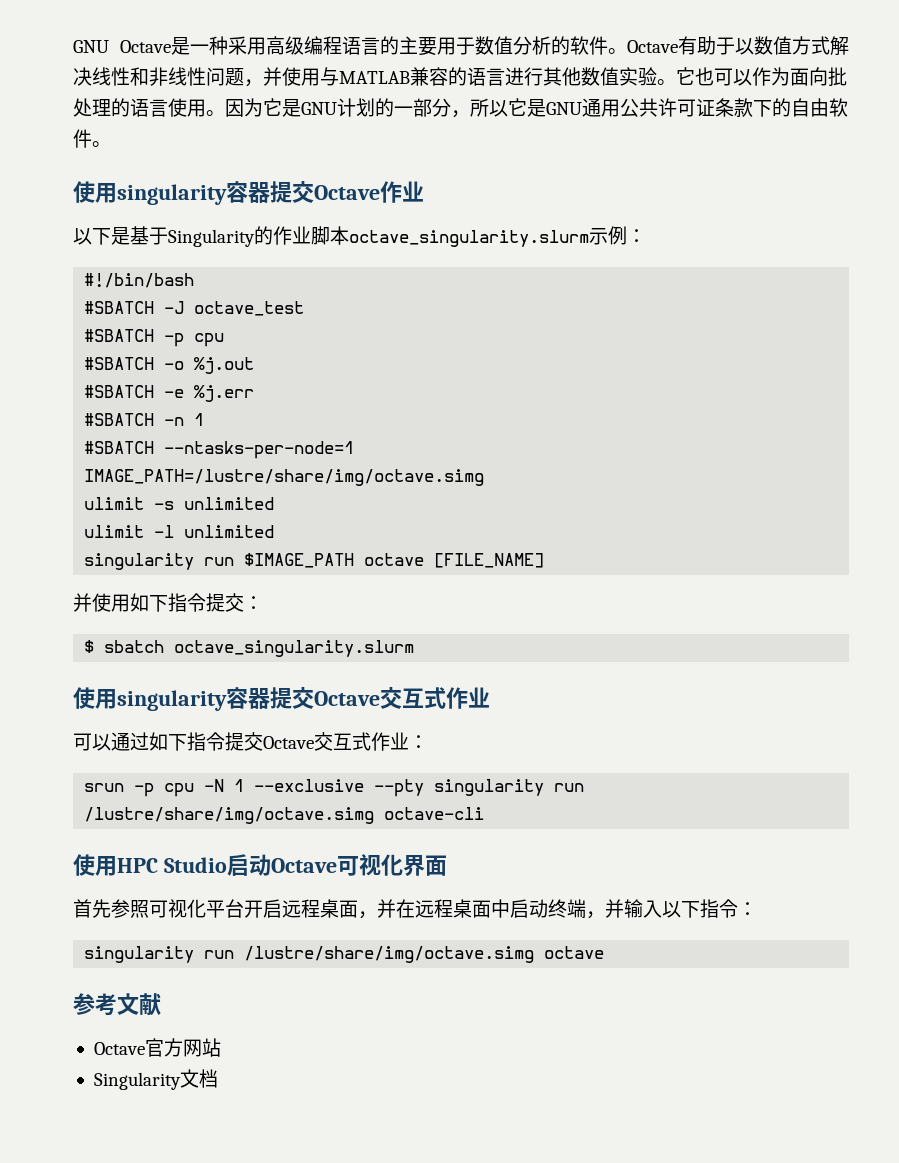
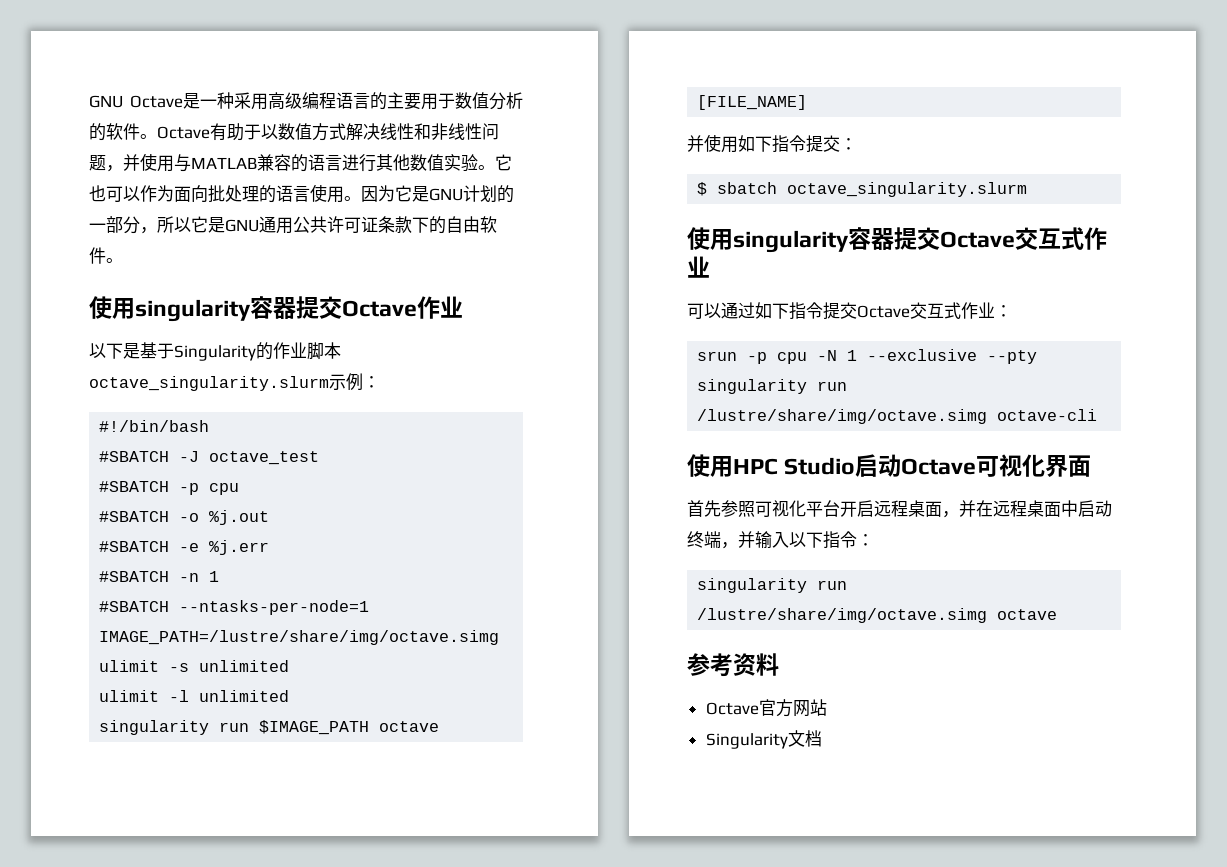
- 参考文献
+ 参考资料

